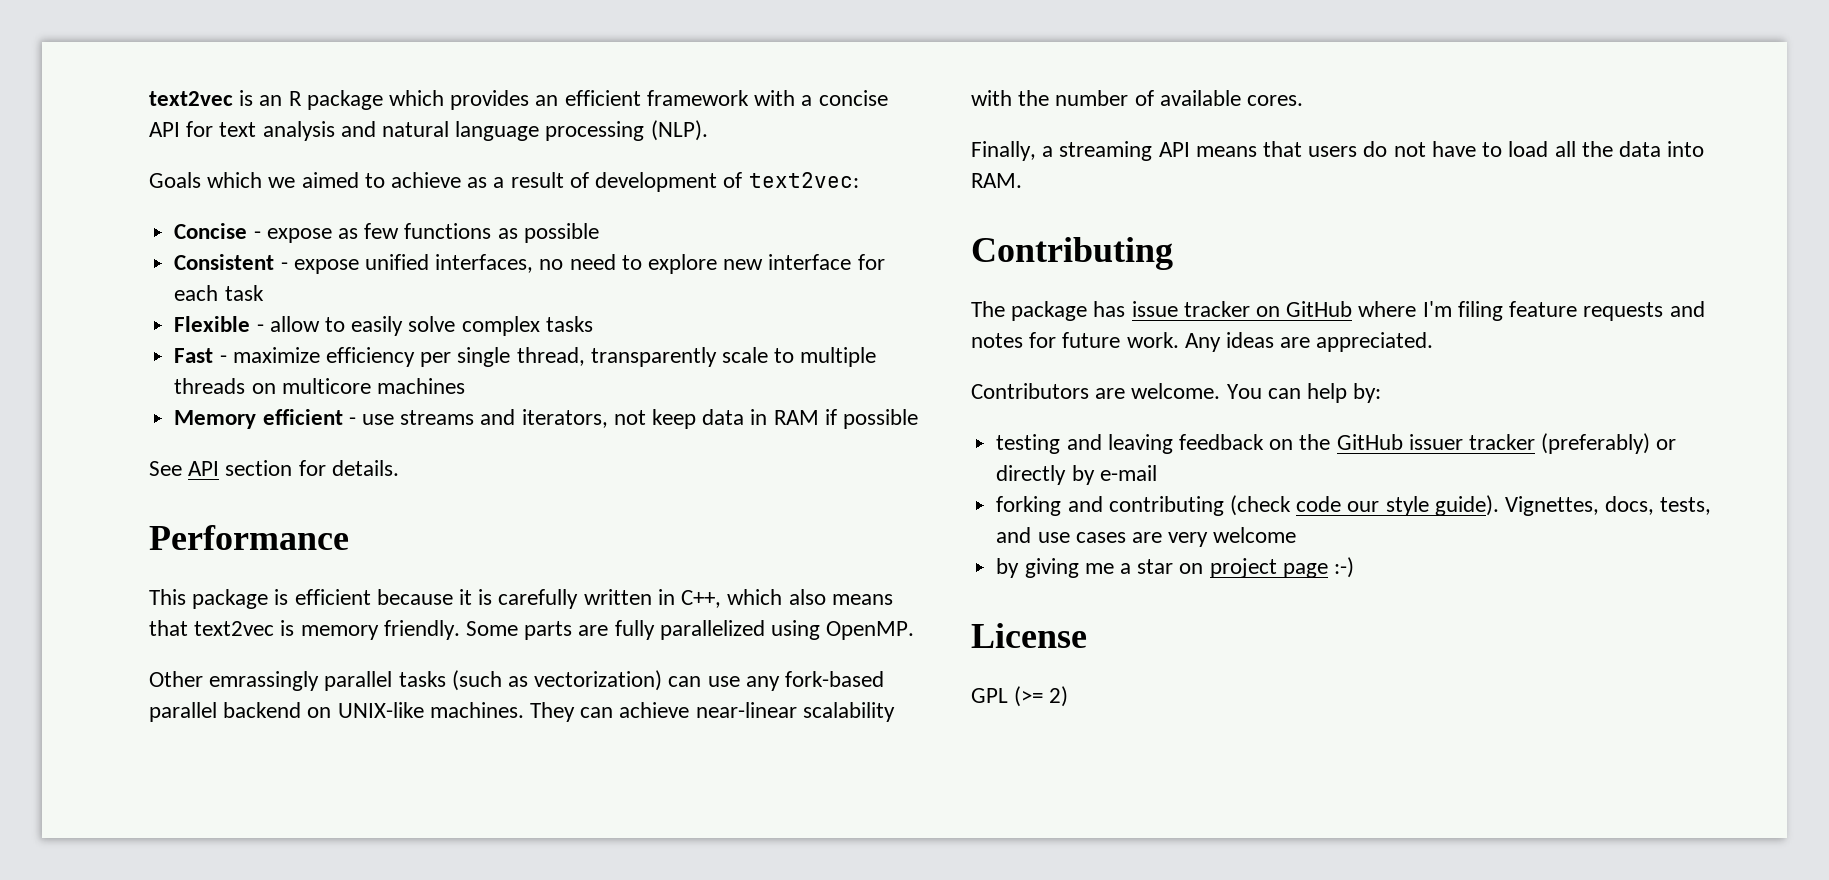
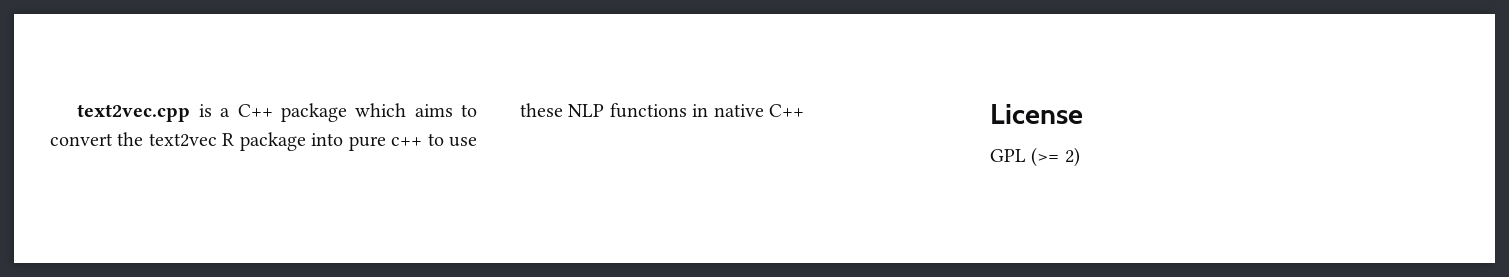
- text2vec is an R package which provides an efficient framework with a concise API for text analysis and natural language processing (NLP).
- Goals which we aimed to achieve as a result of development of text2vec:
- Concise - expose as few functions as possible
- Consistent - expose unified interfaces, no need to explore new interface for each task
- Flexible - allow to easily solve complex tasks
- Fast - maximize efficiency per single thread, transparently scale to multiple threads on multicore machines
- Memory efficient - use streams and iterators, not keep data in RAM if possible
- See API section for details.
- Performance
- This package is efficient because it is carefully written in C++, which also means that text2vec is memory friendly. Some parts are fully parallelized using OpenMP.
- Other emrassingly parallel tasks (such as vectorization) can use any fork-based parallel backend on UNIX-like machines. They can achieve near-linear scalability with the number of available cores.
- Finally, a streaming API means that users do not have to load all the data into RAM.
- Contributing
- The package has issue tracker on GitHub where I'm filing feature requests and notes for future work. Any ideas are appreciated.
- Contributors are welcome. You can help by:
- testing and leaving feedback on the GitHub issuer tracker (preferably) or directly by e-mail
- forking and contributing (check code our style guide). Vignettes, docs, tests, and use cases are very welcome
- by giving me a star on project page :-)
+ text2vec.cpp is a C++ package which aims to convert the text2vec R package into pure c++ to use these NLP functions in native C++

